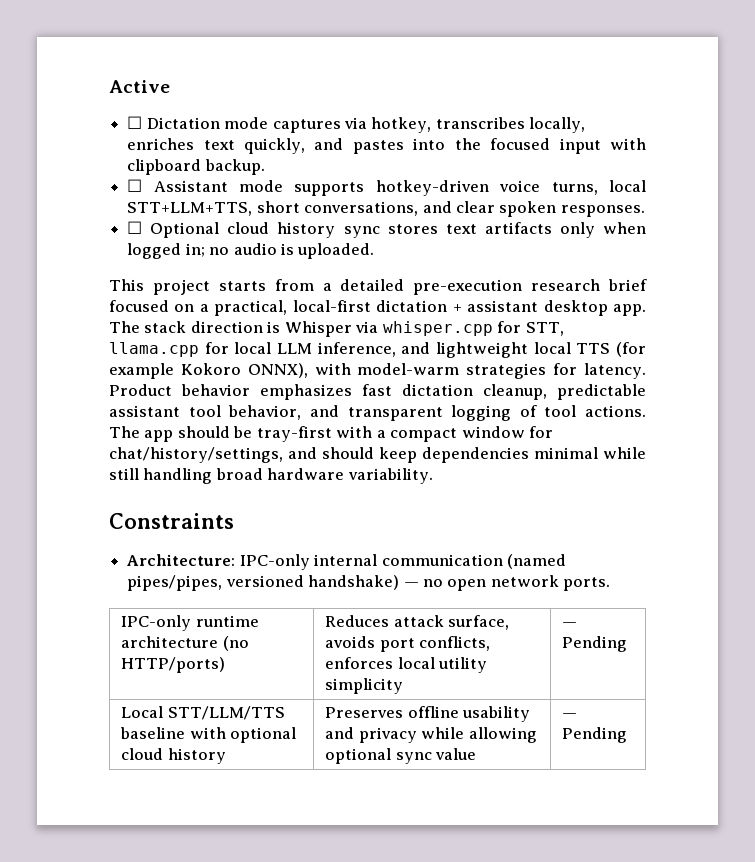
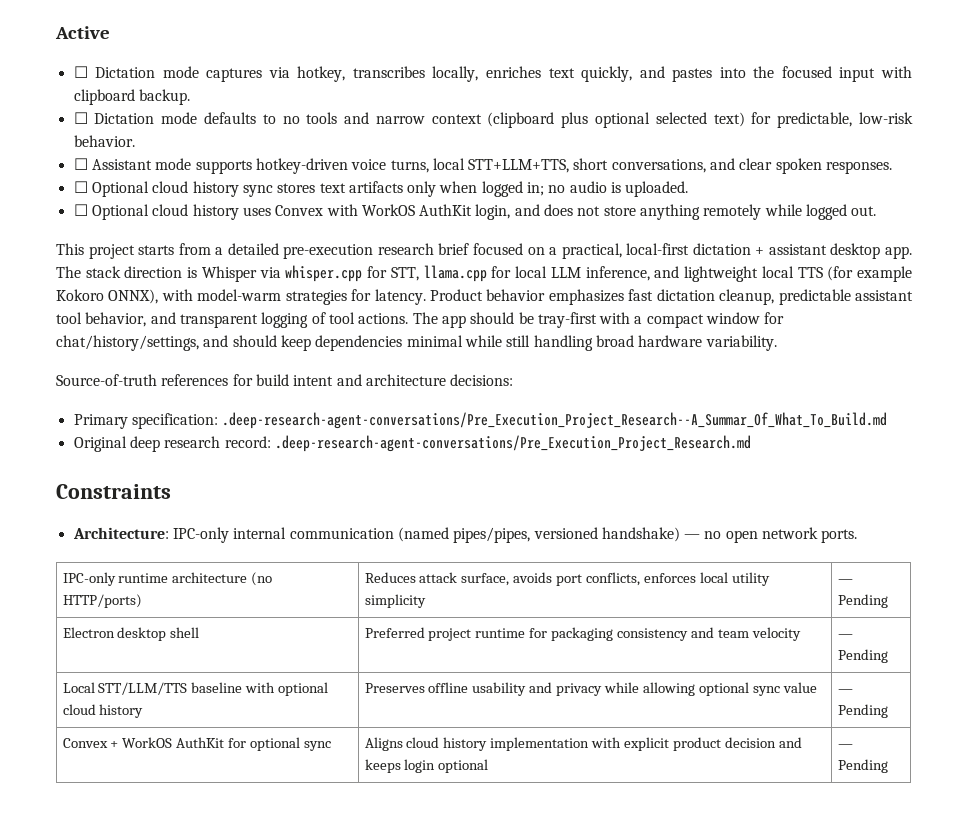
+ ☐ Dictation mode defaults to no tools and narrow context (clipboard plus optional selected text) for predictable, low-risk behavior.
+ ☐ Optional cloud history uses Convex with WorkOS AuthKit login, and does not store anything remotely while logged out.
+ Source-of-truth references for build intent and architecture decisions:
+ Primary specification: .deep-research-agent-conversations/Pre_Execution_Project_Research--A_Summar_Of_What_To_Build.md
+ Original deep research record: .deep-research-agent-conversations/Pre_Execution_Project_Research.md
+ Electron desktop shell | Preferred project runtime for packaging consistency and team velocity | — Pending
+ Convex + WorkOS AuthKit for optional sync | Aligns cloud history implementation with explicit product decision and keeps login optional | — Pending

